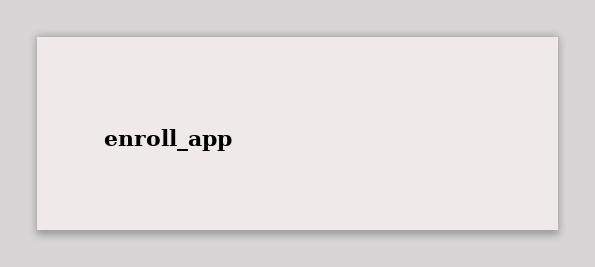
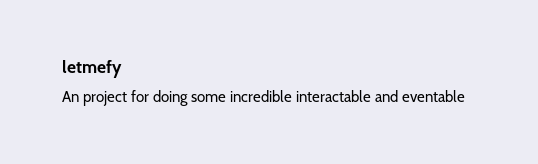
- enroll_app
+ letmefy
+ An project for doing some incredible interactable and eventable

